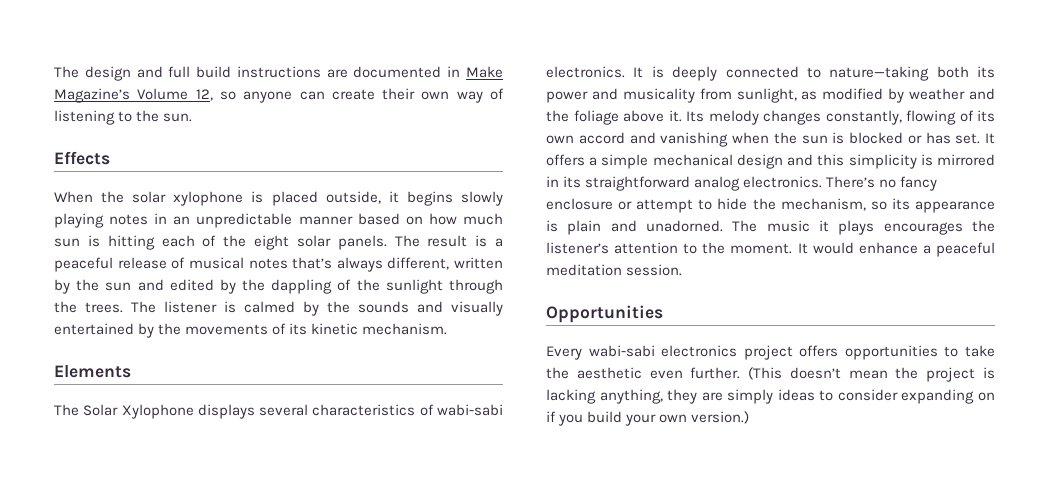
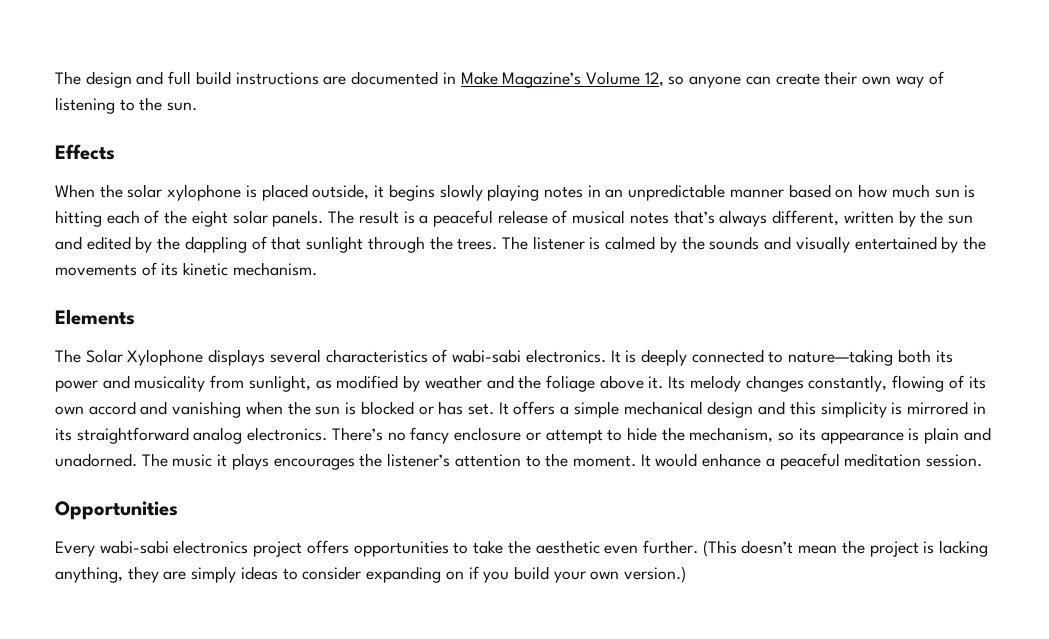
- The result is a peaceful release of musical notes that’s always different, written by the sun and edited by the dappling of the sunlight through the trees.
+ The result is a peaceful release of musical notes that’s always different, written by the sun and edited by the dappling of that sunlight through the trees.

